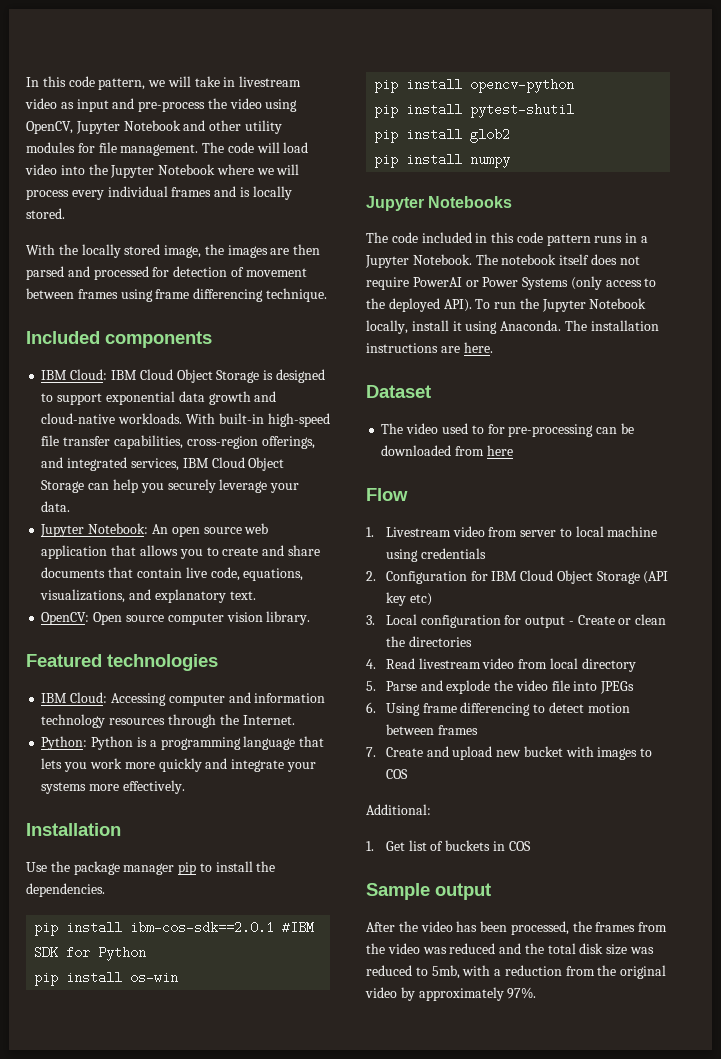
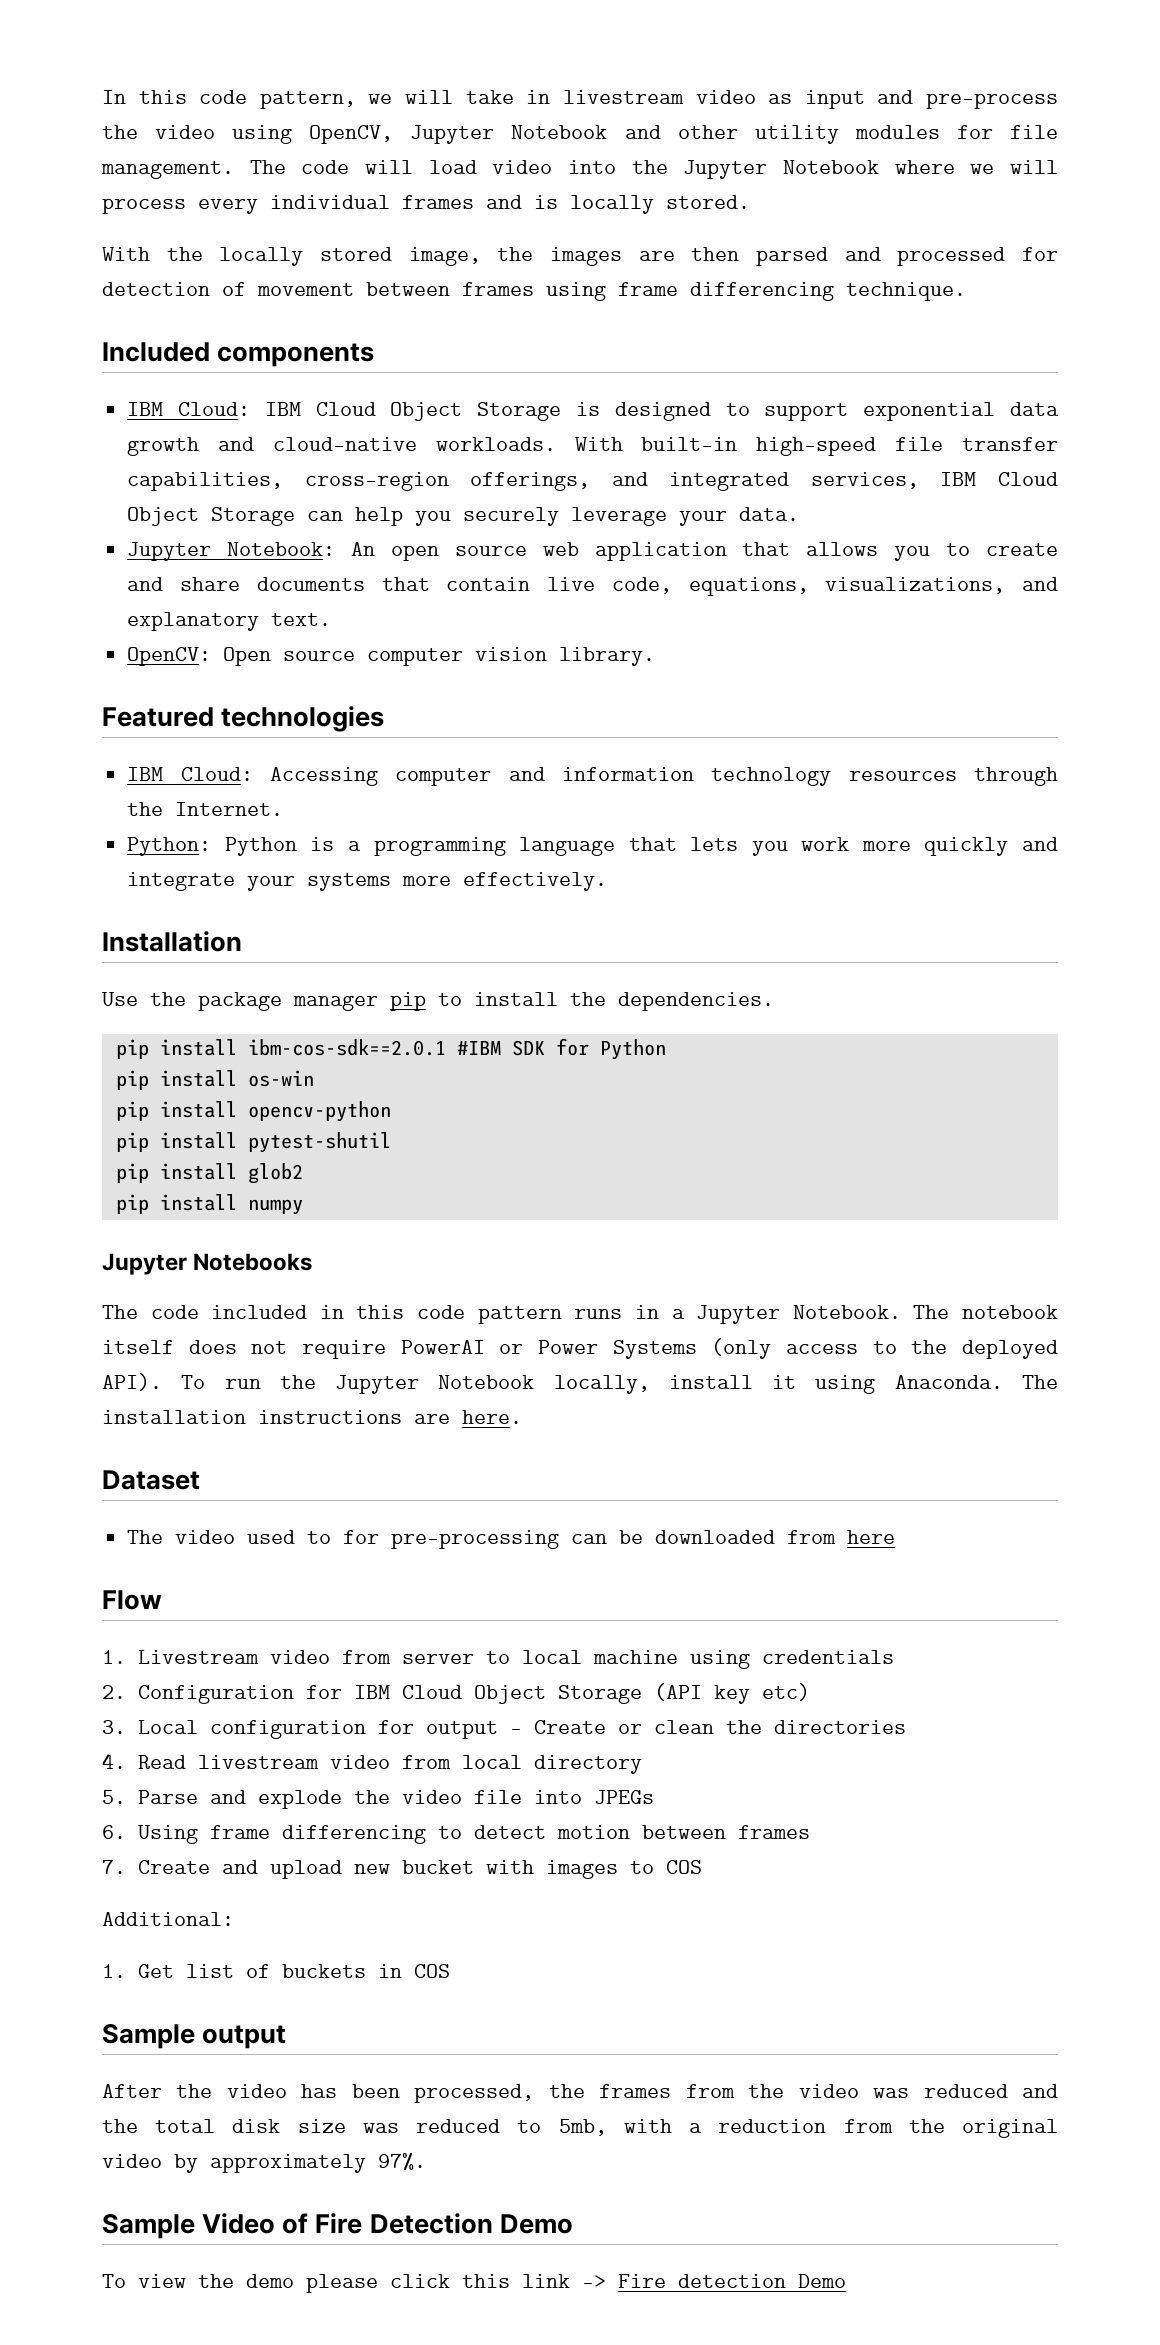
+ Sample Video of Fire Detection Demo
+ To view the demo please click this link -> Fire detection Demo

